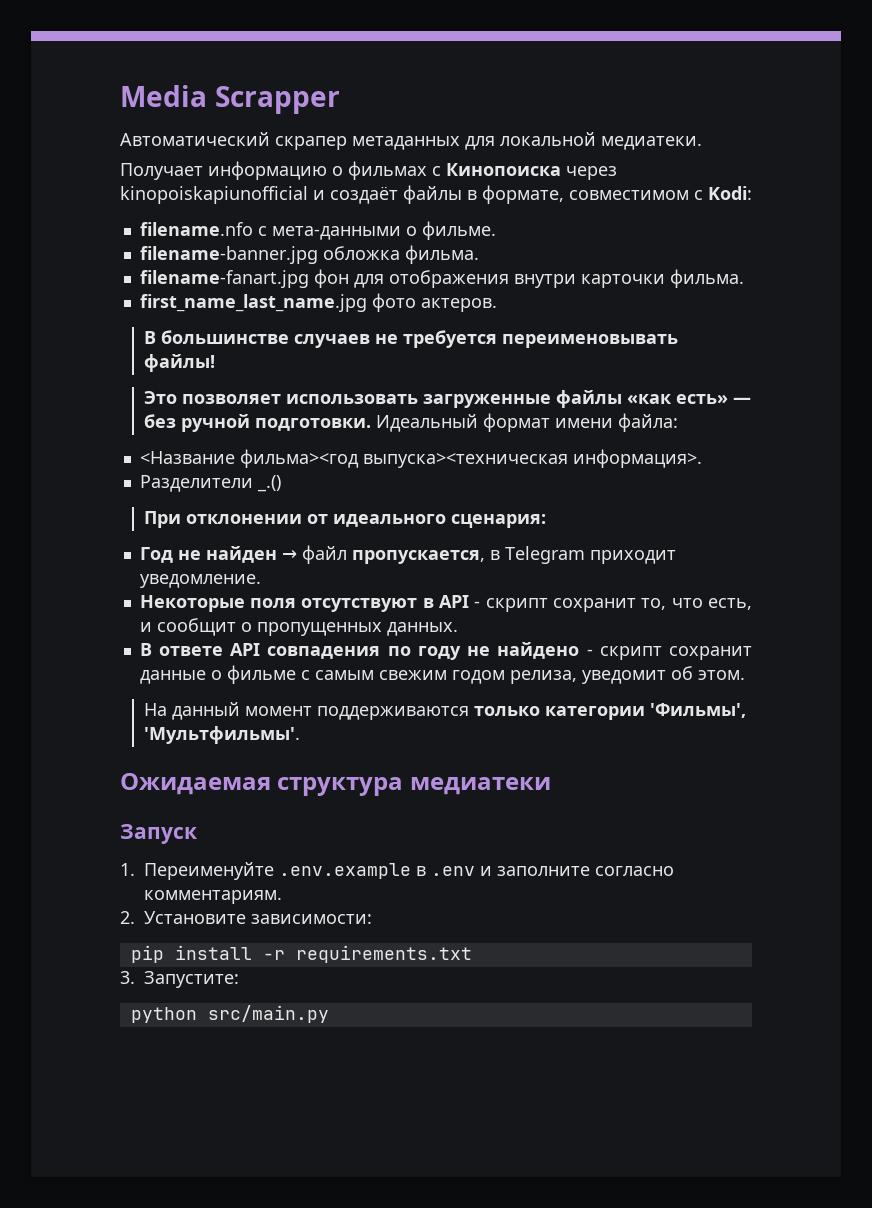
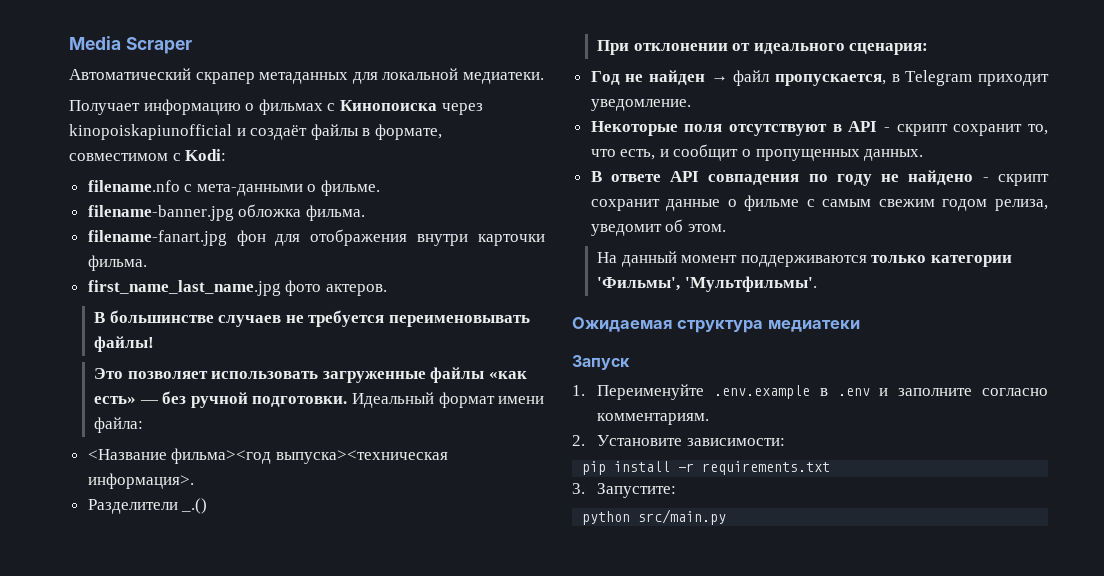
- Media Scrapper
+ Media Scraper

